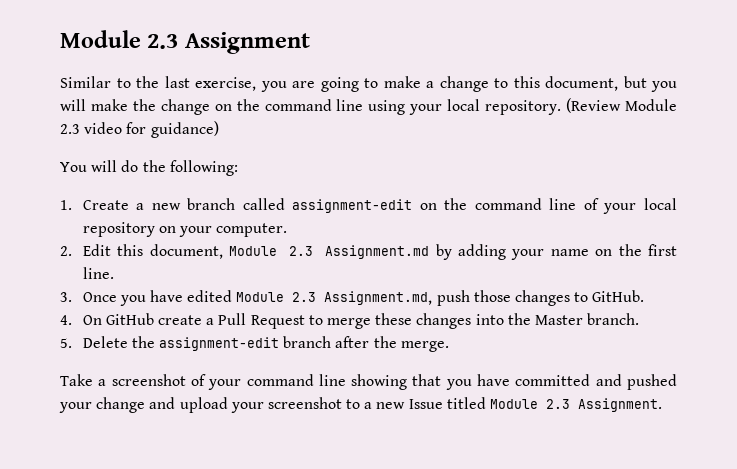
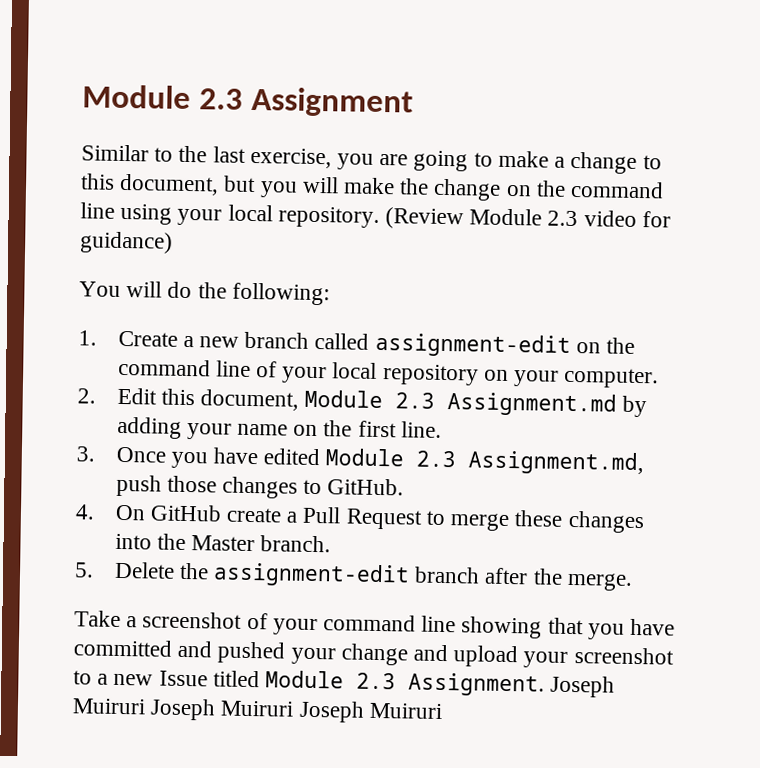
+ Joseph Muiruri Joseph Muiruri Joseph Muiruri

